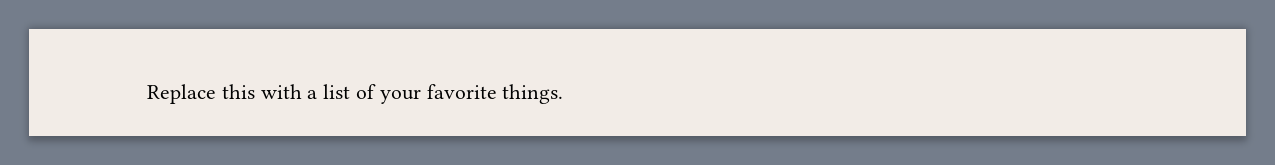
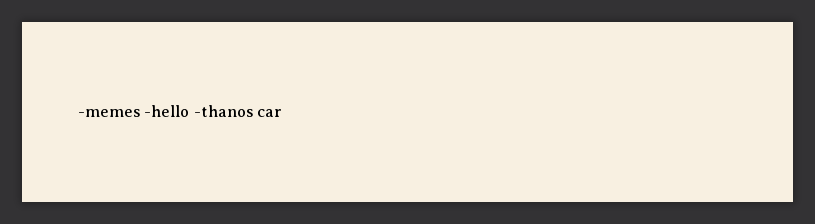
- Replace this with a list of your favorite things.
+ -memes -hello -thanos car

